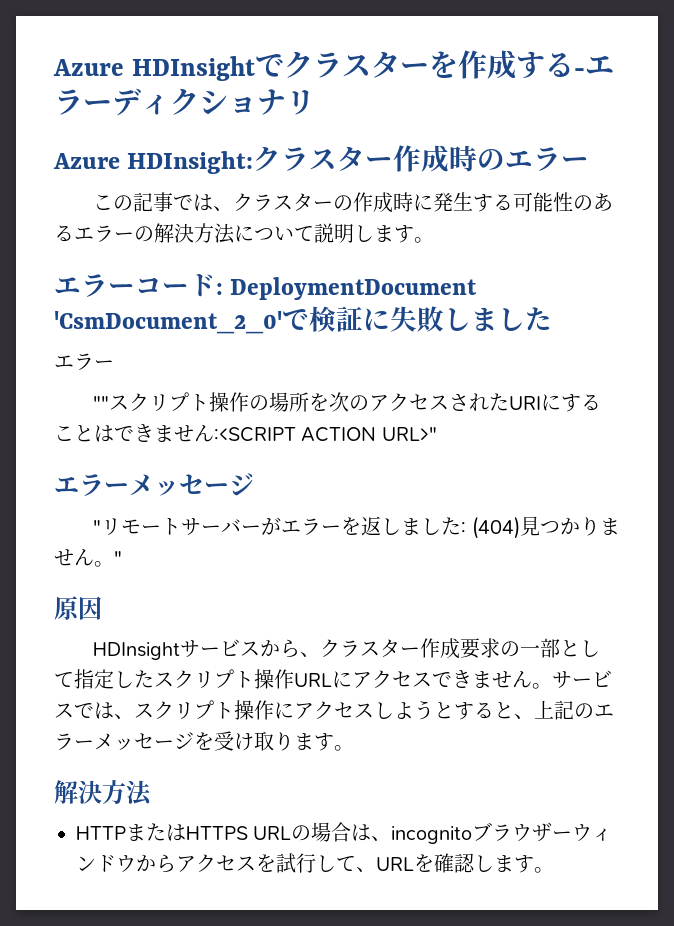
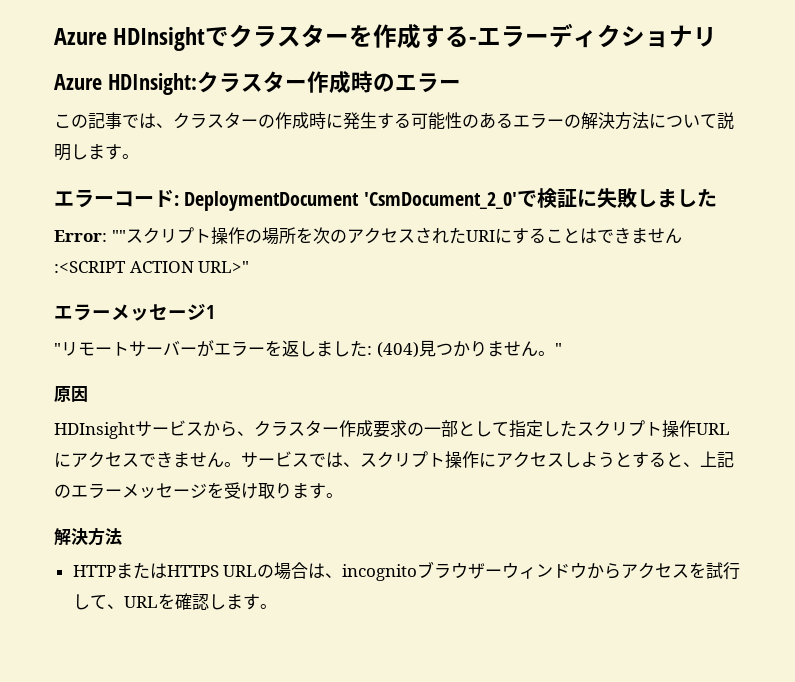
  エラーコード: DeploymentDocument 'CsmDocument_2_0'で検証に失敗しました
- エラー
- ""スクリプト操作の場所を次のアクセスされたURIにすることはできません:<SCRIPT ACTION URL>"
- エラーメッセージ
+ Error: ""スクリプト操作の場所を次のアクセスされたURIにすることはできません:<SCRIPT ACTION URL>"
+ エラーメッセージ1

